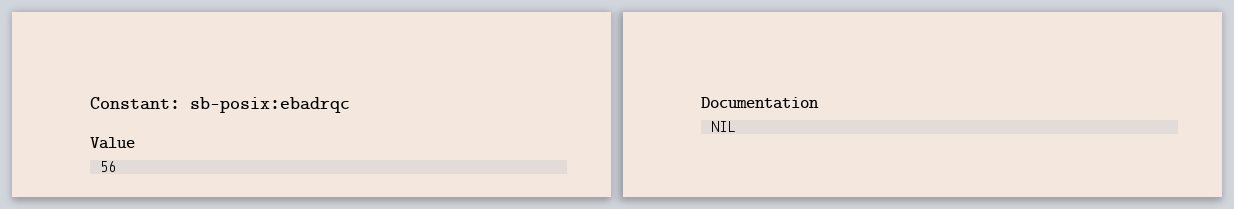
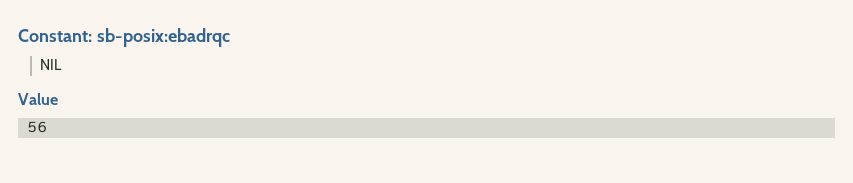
+ NIL
- Documentation
- NIL

